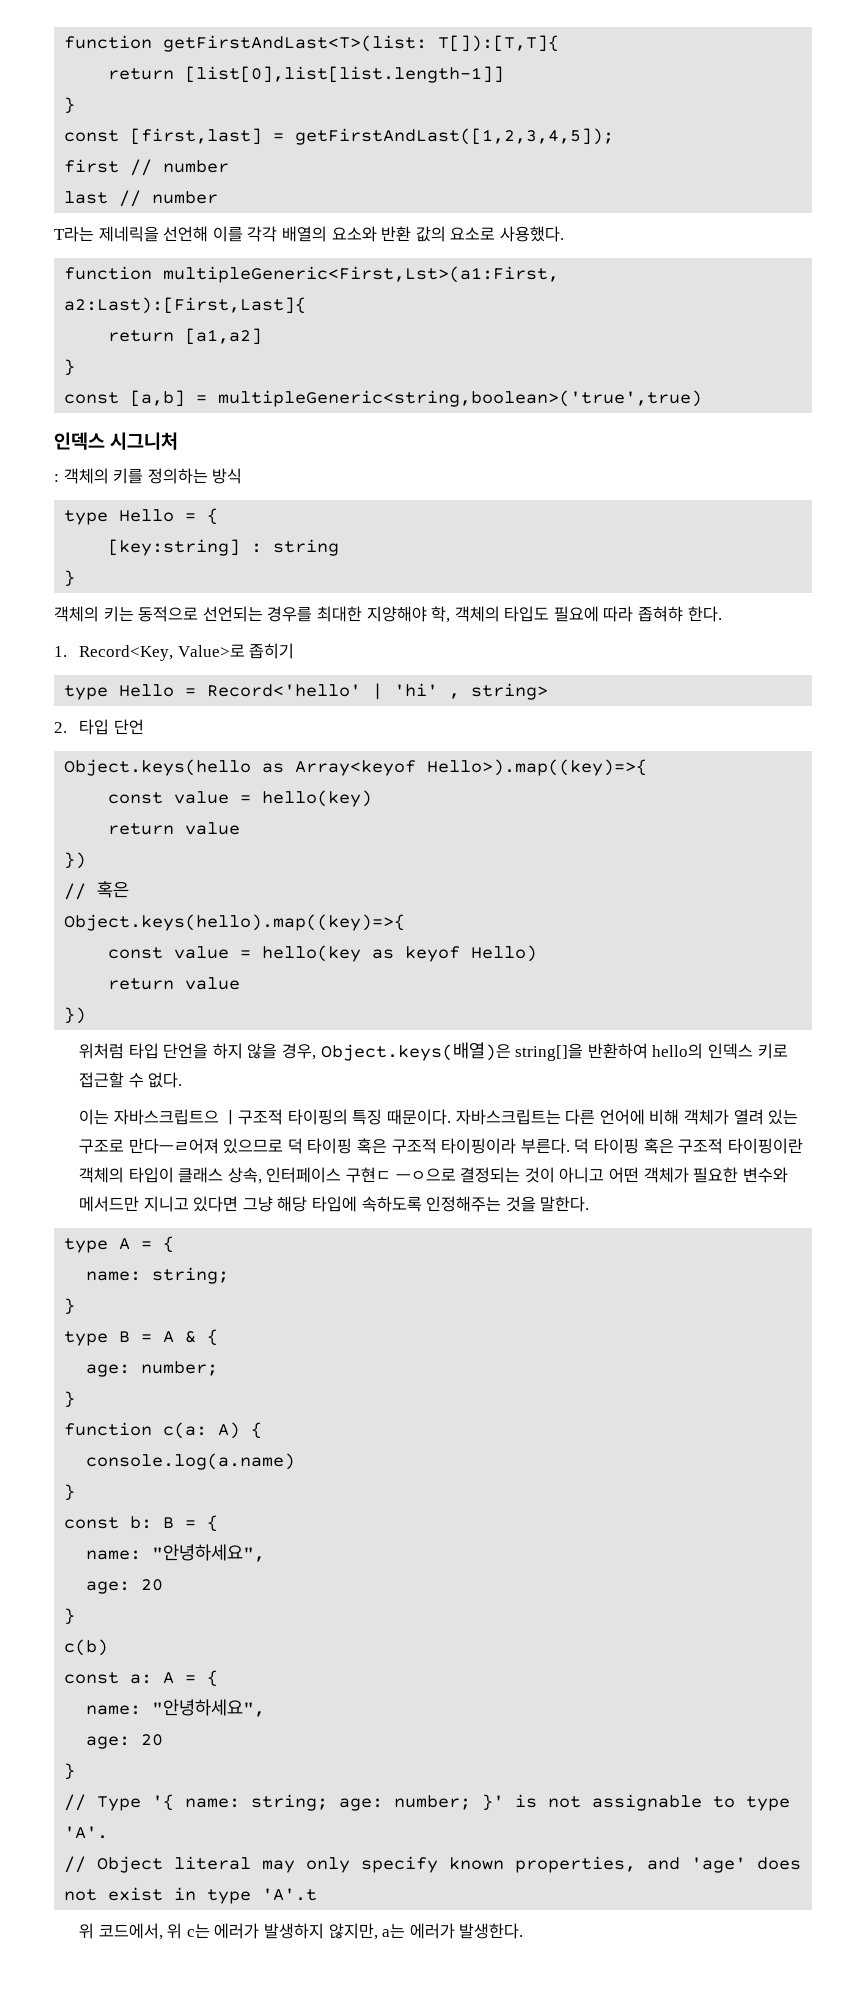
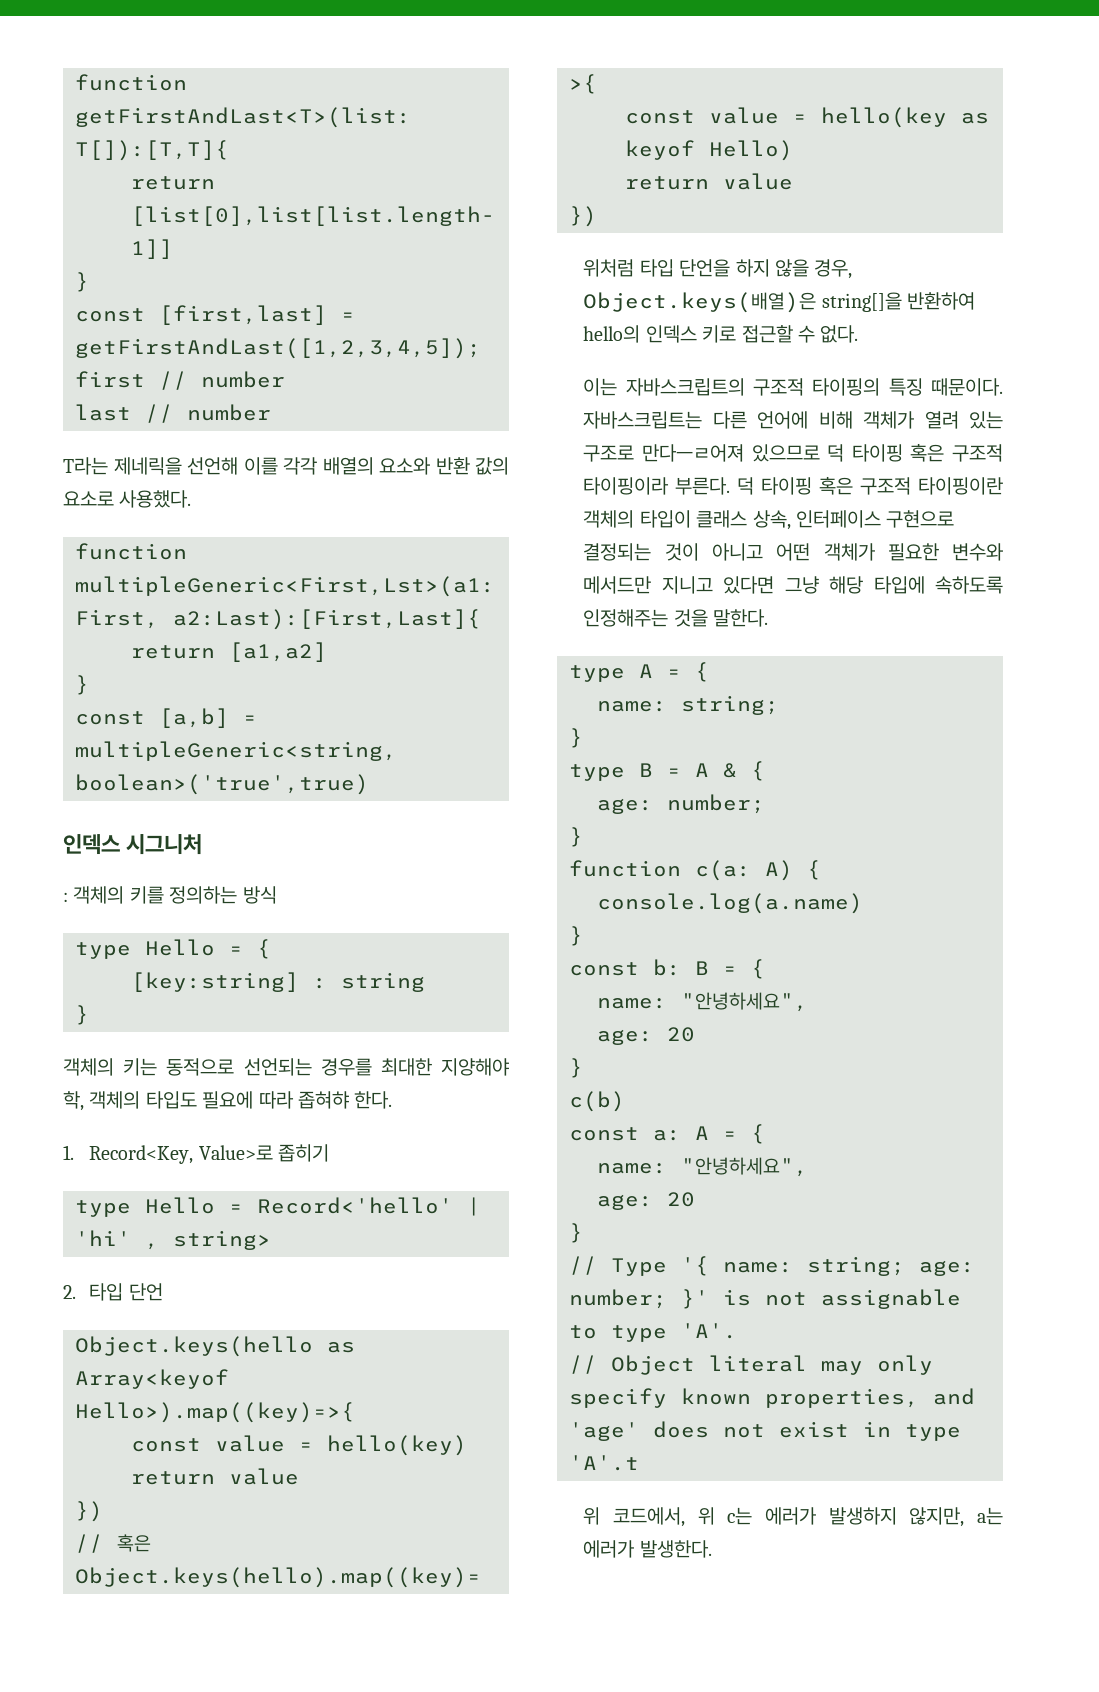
- 이는 자바스크립트으 ㅣ구조적 타이핑의 특징 때문이다.
+ 이는 자바스크립트의 구조적 타이핑의 특징 때문이다.
- 덕 타이핑 혹은 구조적 타이핑이란 객체의 타입이 클래스 상속, 인터페이스 구현ㄷ ㅡㅇ으로 결정되는 것이 아니고 어떤 객체가 필요한 변수와 메서드만 지니고 있다면 그냥 해당 타입에 속하도록 인정해주는 것을 말한다.
+ 덕 타이핑 혹은 구조적 타이핑이란 객체의 타입이 클래스 상속, 인터페이스 구현으로 결정되는 것이 아니고 어떤 객체가 필요한 변수와 메서드만 지니고 있다면 그냥 해당 타입에 속하도록 인정해주는 것을 말한다.

